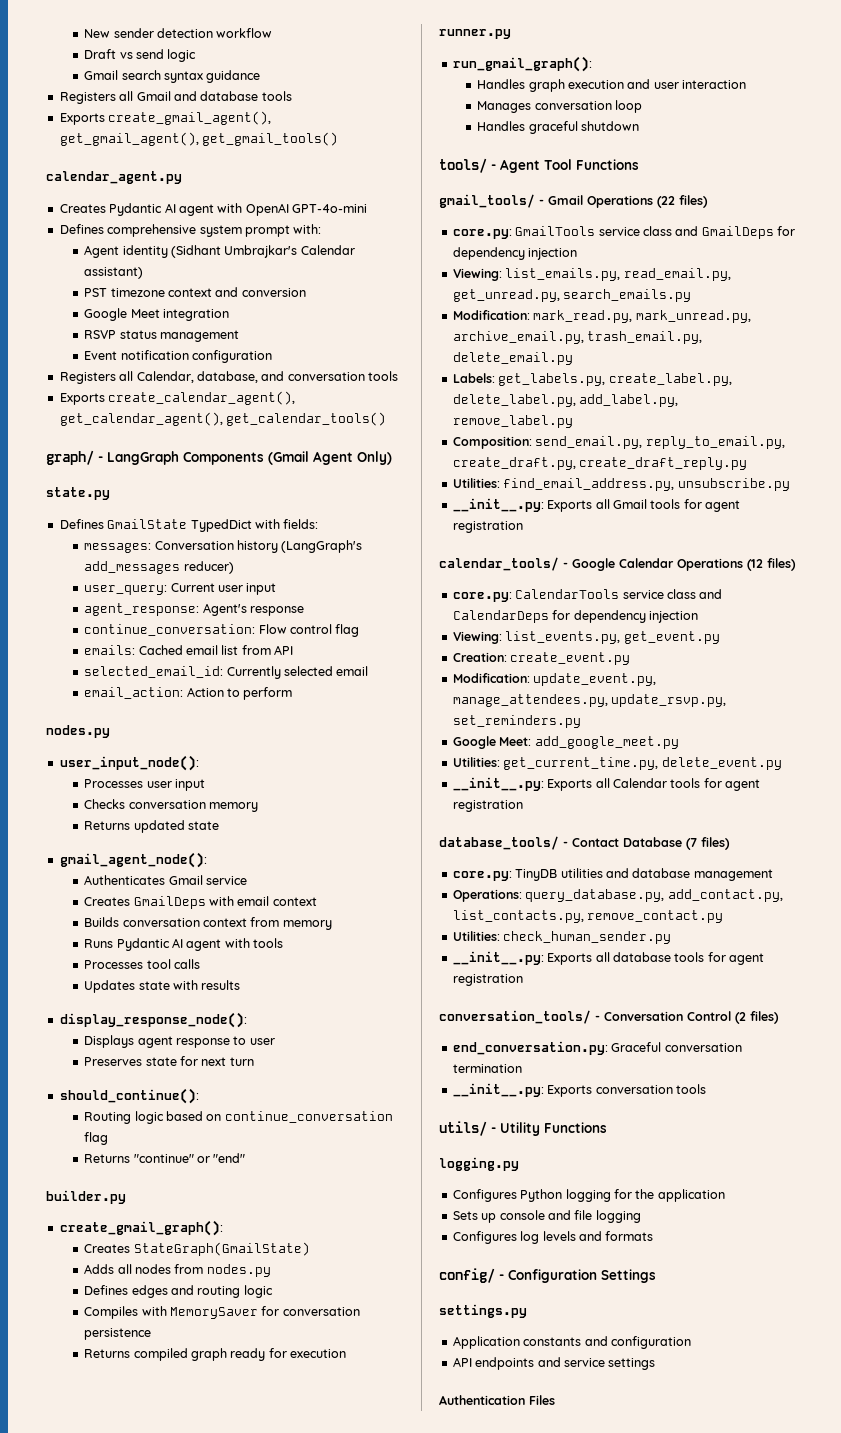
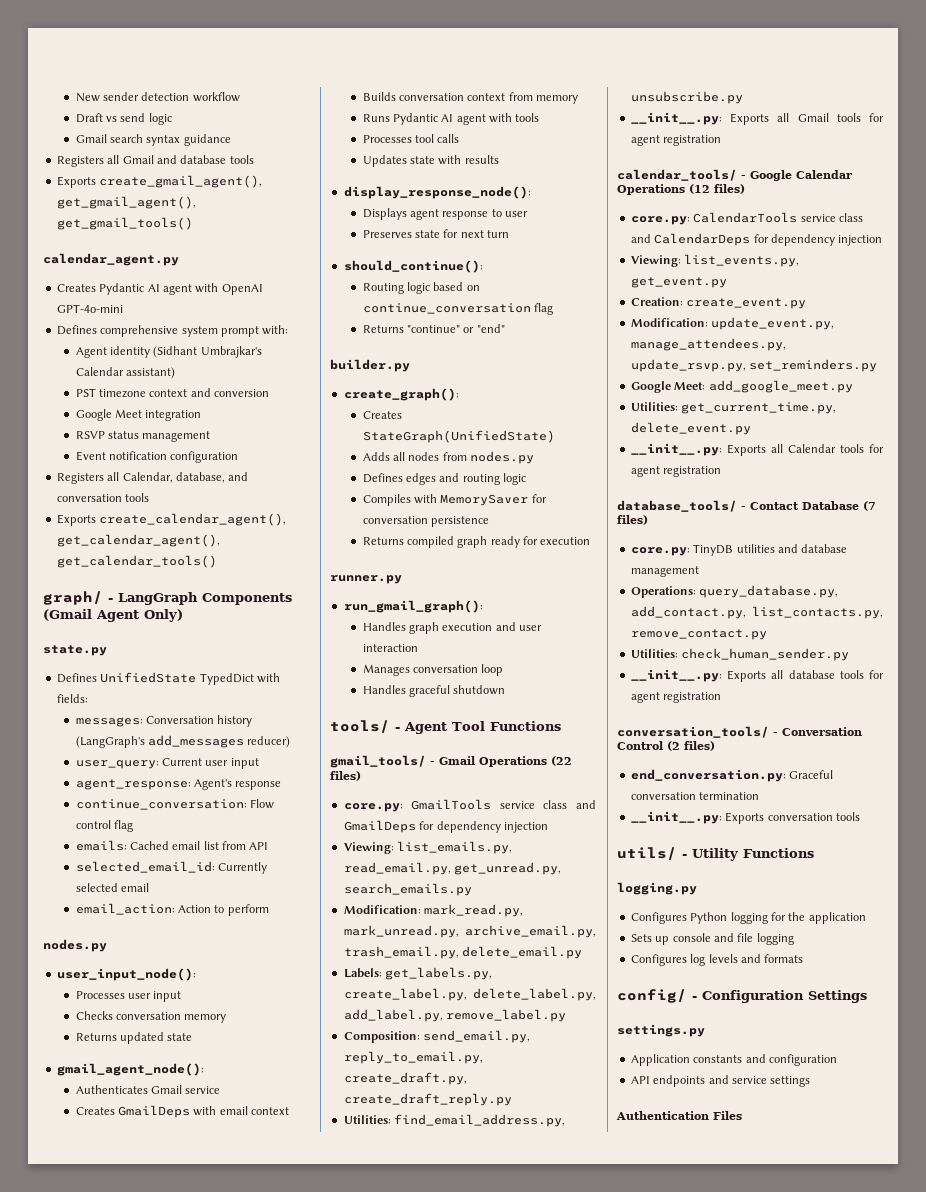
- Defines GmailState TypedDict with fields:
+ Defines UnifiedState TypedDict with fields:
- create_gmail_graph():
- Creates StateGraph(GmailState)
+ create_graph():
+ Creates StateGraph(UnifiedState)

